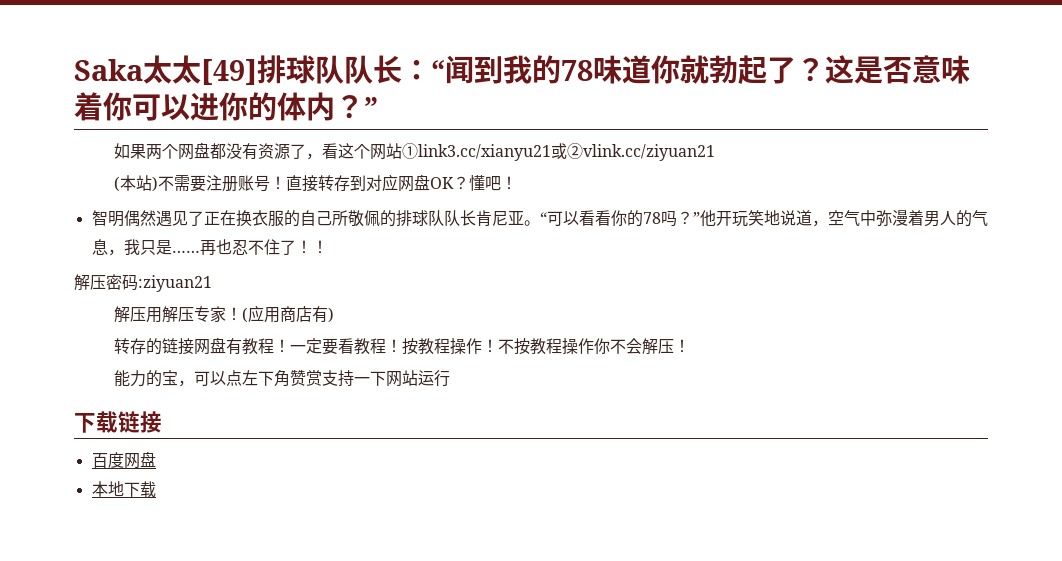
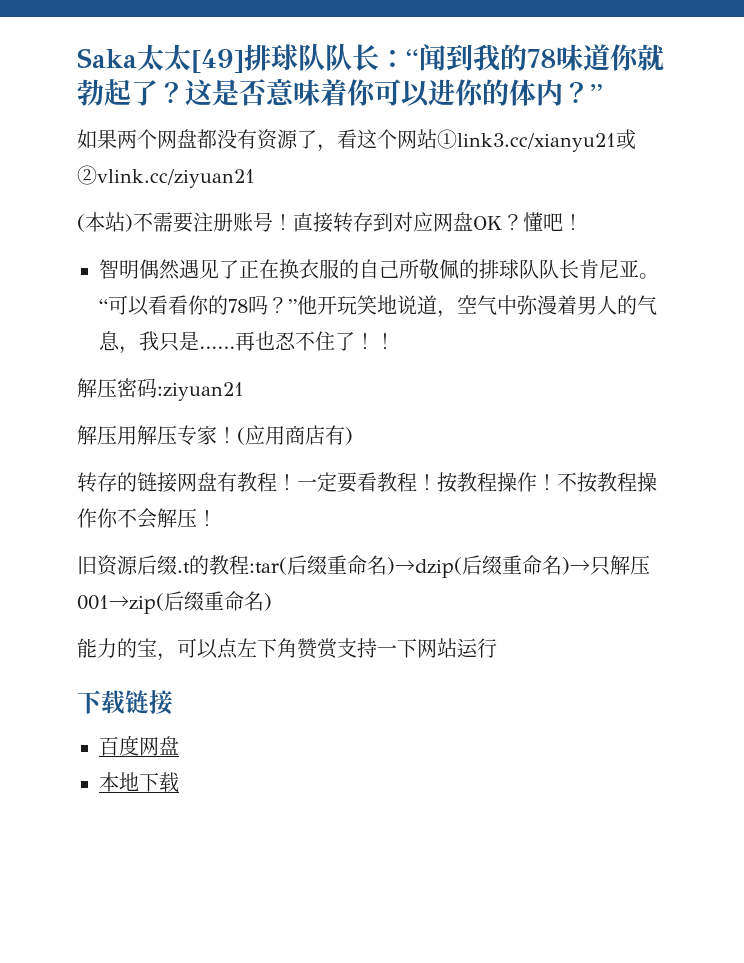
+ 旧资源后缀.t的教程:tar(后缀重命名)→dzip(后缀重命名)→只解压001→zip(后缀重命名)

